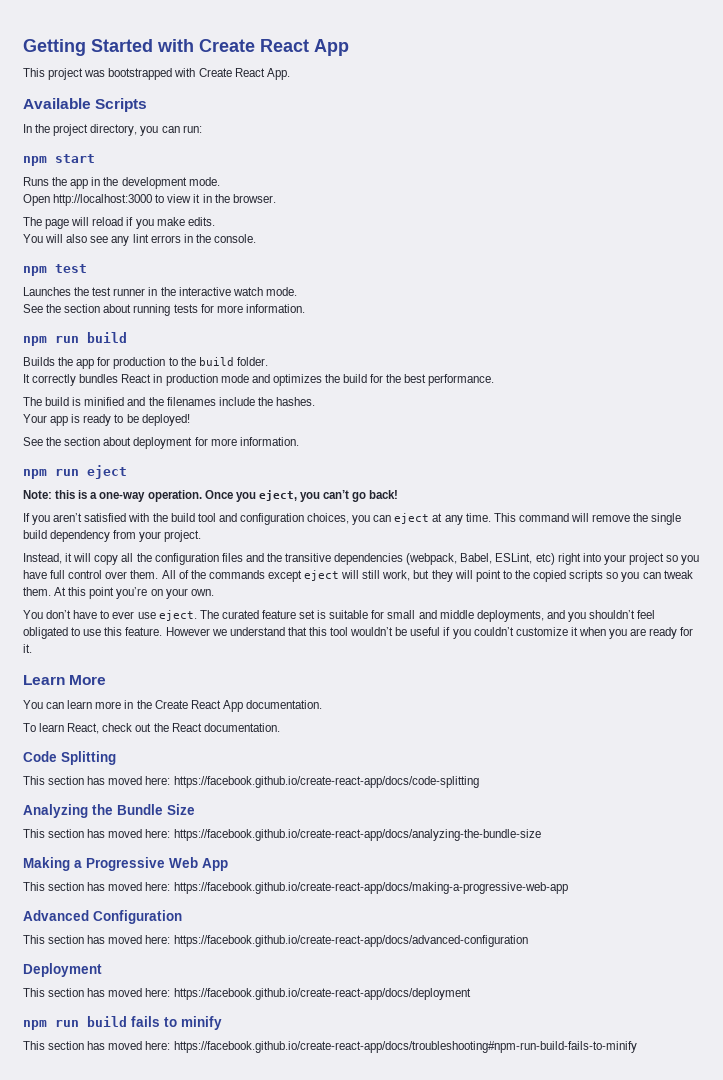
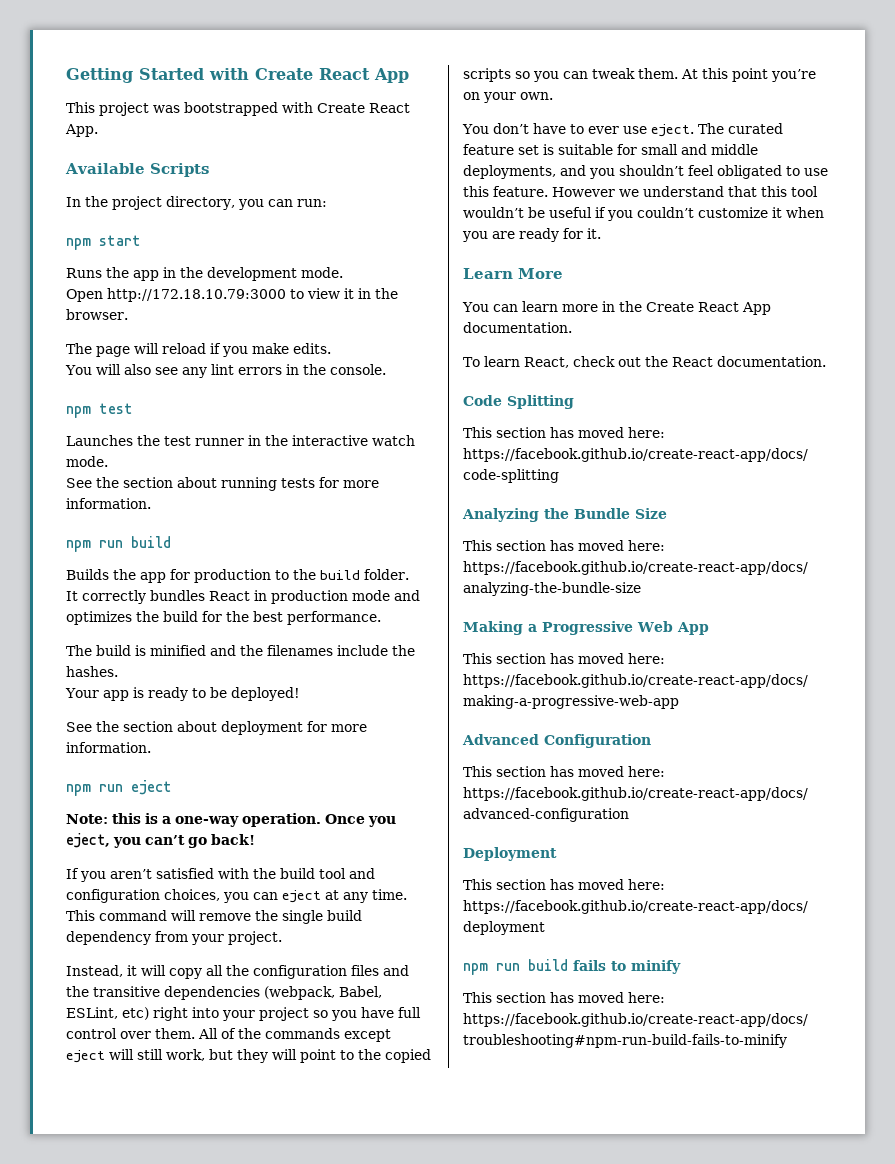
- Open http://localhost:3000 to view it in the browser.
+ Open http://172.18.10.79:3000 to view it in the browser.

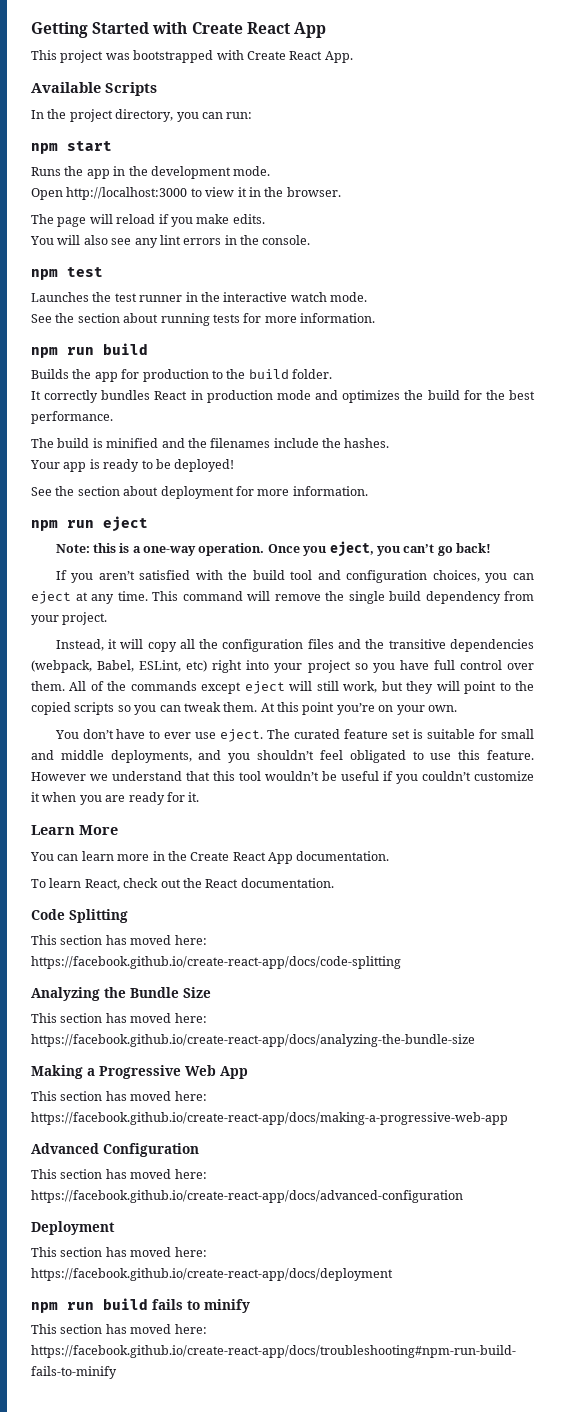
- Open http://172.18.10.79:3000 to view it in the browser.
+ Open http://localhost:3000 to view it in the browser.

